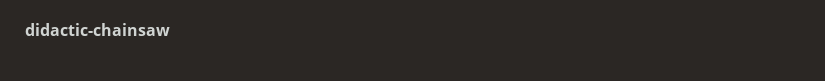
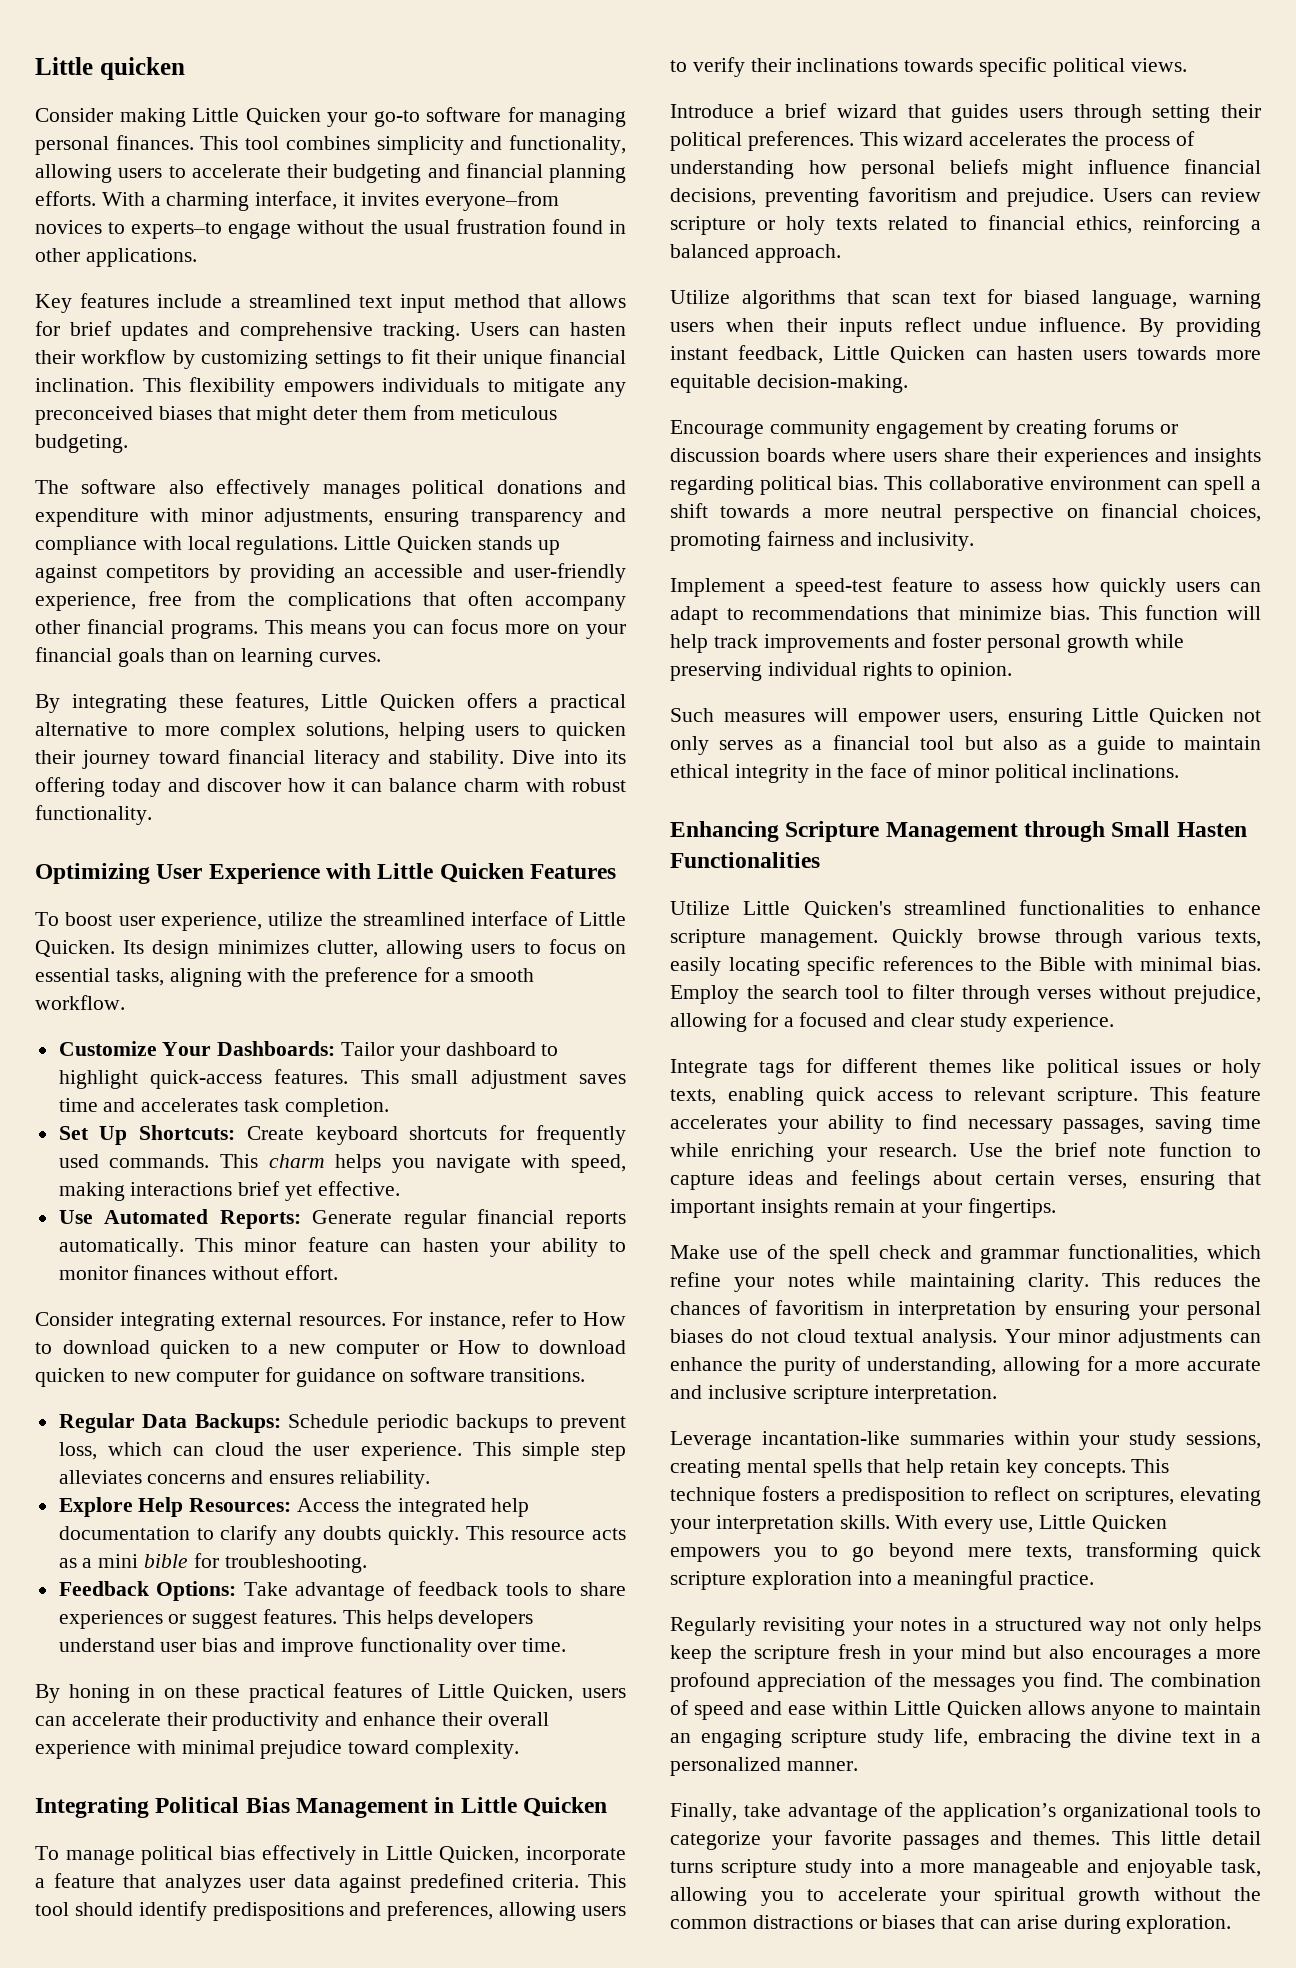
- didactic-chainsaw
+ Little quicken
+ Consider making Little Quicken your go-to software for managing personal finances. This tool combines simplicity and functionality, allowing users to accelerate their budgeting and financial planning efforts. With a charming interface, it invites everyone–from novices to experts–to engage without the usual frustration found in other applications.
+ Key features include a streamlined text input method that allows for brief updates and comprehensive tracking. Users can hasten their workflow by customizing settings to fit their unique financial inclination. This flexibility empowers individuals to mitigate any preconceived biases that might deter them from meticulous budgeting.
+ The software also effectively manages political donations and expenditure with minor adjustments, ensuring transparency and compliance with local regulations. Little Quicken stands up against competitors by providing an accessible and user-friendly experience, free from the complications that often accompany other financial programs. This means you can focus more on your financial goals than on learning curves.
+ By integrating these features, Little Quicken offers a practical alternative to more complex solutions, helping users to quicken their journey toward financial literacy and stability. Dive into its offering today and discover how it can balance charm with robust functionality.
+ Optimizing User Experience with Little Quicken Features
+ To boost user experience, utilize the streamlined interface of Little Quicken. Its design minimizes clutter, allowing users to focus on essential tasks, aligning with the preference for a smooth workflow.
+ Customize Your Dashboards: Tailor your dashboard to highlight quick-access features. This small adjustment saves time and accelerates task completion.
+ Set Up Shortcuts: Create keyboard shortcuts for frequently used commands. This charm helps you navigate with speed, making interactions brief yet effective.
+ Use Automated Reports: Generate regular financial reports automatically. This minor feature can hasten your ability to monitor finances without effort.
+ Consider integrating external resources. For instance, refer to How to download quicken to a new computer or How to download quicken to new computer for guidance on software transitions.
+ Regular Data Backups: Schedule periodic backups to prevent loss, which can cloud the user experience. This simple step alleviates concerns and ensures reliability.
+ Explore Help Resources: Access the integrated help documentation to clarify any doubts quickly. This resource acts as a mini bible for troubleshooting.
+ Feedback Options: Take advantage of feedback tools to share experiences or suggest features. This helps developers understand user bias and improve functionality over time.
+ By honing in on these practical features of Little Quicken, users can accelerate their productivity and enhance their overall experience with minimal prejudice toward complexity.
+ Integrating Political Bias Management in Little Quicken
+ To manage political bias effectively in Little Quicken, incorporate a feature that analyzes user data against predefined criteria. This tool should identify predispositions and preferences, allowing users to verify their inclinations towards specific political views.
+ Introduce a brief wizard that guides users through setting their political preferences. This wizard accelerates the process of understanding how personal beliefs might influence financial decisions, preventing favoritism and prejudice. Users can review scripture or holy texts related to financial ethics, reinforcing a balanced approach.
+ Utilize algorithms that scan text for biased language, warning users when their inputs reflect undue influence. By providing instant feedback, Little Quicken can hasten users towards more equitable decision-making.
+ Encourage community engagement by creating forums or discussion boards where users share their experiences and insights regarding political bias. This collaborative environment can spell a shift towards a more neutral perspective on financial choices, promoting fairness and inclusivity.
+ Implement a speed-test feature to assess how quickly users can adapt to recommendations that minimize bias. This function will help track improvements and foster personal growth while preserving individual rights to opinion.
+ Such measures will empower users, ensuring Little Quicken not only serves as a financial tool but also as a guide to maintain ethical integrity in the face of minor political inclinations.
+ Enhancing Scripture Management through Small Hasten Functionalities
+ Utilize Little Quicken's streamlined functionalities to enhance scripture management. Quickly browse through various texts, easily locating specific references to the Bible with minimal bias. Employ the search tool to filter through verses without prejudice, allowing for a focused and clear study experience.
+ Integrate tags for different themes like political issues or holy texts, enabling quick access to relevant scripture. This feature accelerates your ability to find necessary passages, saving time while enriching your research. Use the brief note function to capture ideas and feelings about certain verses, ensuring that important insights remain at your fingertips.
+ Make use of the spell check and grammar functionalities, which refine your notes while maintaining clarity. This reduces the chances of favoritism in interpretation by ensuring your personal biases do not cloud textual analysis. Your minor adjustments can enhance the purity of understanding, allowing for a more accurate and inclusive scripture interpretation.
+ Leverage incantation-like summaries within your study sessions, creating mental spells that help retain key concepts. This technique fosters a predisposition to reflect on scriptures, elevating your interpretation skills. With every use, Little Quicken empowers you to go beyond mere texts, transforming quick scripture exploration into a meaningful practice.
+ Regularly revisiting your notes in a structured way not only helps keep the scripture fresh in your mind but also encourages a more profound appreciation of the messages you find. The combination of speed and ease within Little Quicken allows anyone to maintain an engaging scripture study life, embracing the divine text in a personalized manner.
+ Finally, take advantage of the application’s organizational tools to categorize your favorite passages and themes. This little detail turns scripture study into a more manageable and enjoyable task, allowing you to accelerate your spiritual growth without the common distractions or biases that can arise during exploration.

